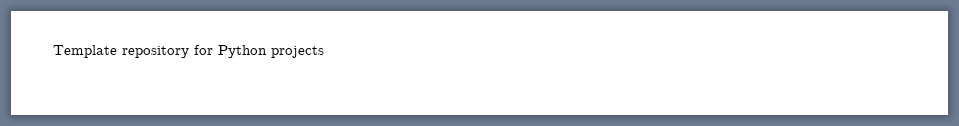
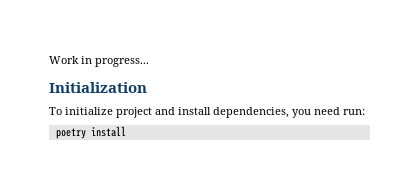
- Template repository for Python projects
+ Work in progress...
+ Initialization
+ To initialize project and install dependencies, you need run:
+ poetry install

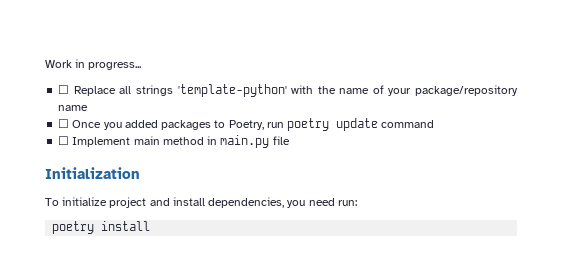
+ ☐ Replace all strings 'template-python' with the name of your package/repository name
+ ☐ Once you added packages to Poetry, run poetry update command
+ ☐ Implement main method in main.py file

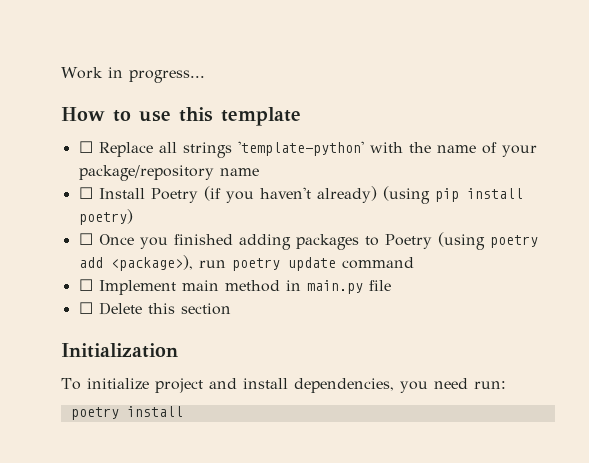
+ How to use this template
- ☐ Once you added packages to Poetry, run poetry update command
+ ☐ Install Poetry (if you haven't already) (using pip install poetry)
+ ☐ Once you finished adding packages to Poetry (using poetry add <package>), run poetry update command
+ ☐ Delete this section

